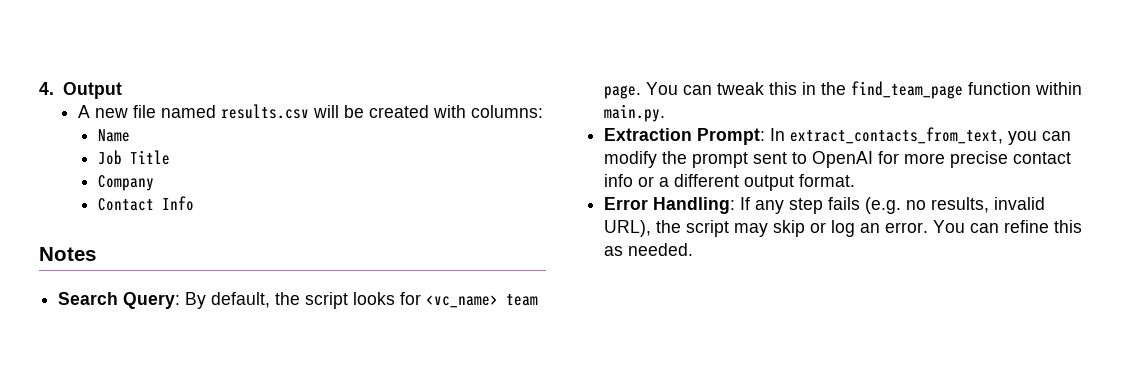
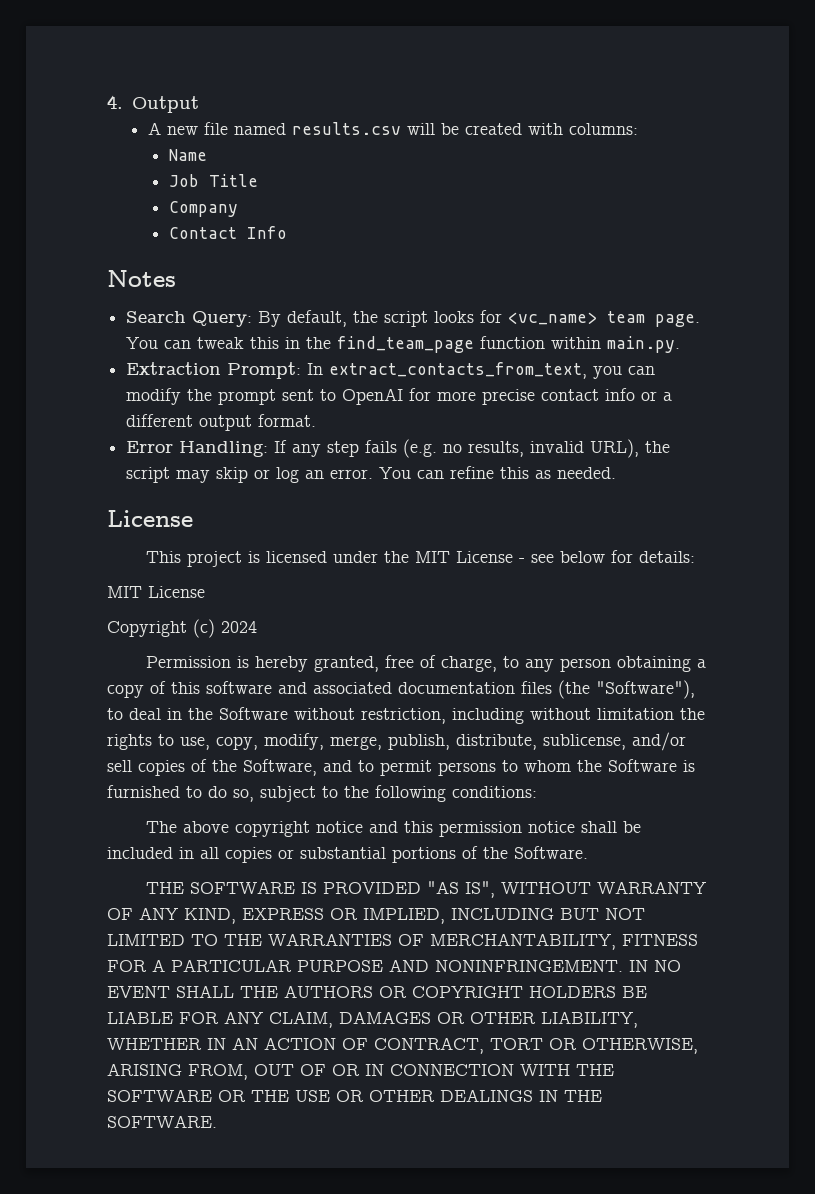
  You can refine this as needed.
+ License
+ This project is licensed under the MIT License - see below for details:
+ MIT License
+ Copyright (c) 2024
+ Permission is hereby granted, free of charge, to any person obtaining a copy of this software and associated documentation files (the "Software"), to deal in the Software without restriction, including without limitation the rights to use, copy, modify, merge, publish, distribute, sublicense, and/or sell copies of the Software, and to permit persons to whom the Software is furnished to do so, subject to the following conditions:
+ The above copyright notice and this permission notice shall be included in all copies or substantial portions of the Software.
+ THE SOFTWARE IS PROVIDED "AS IS", WITHOUT WARRANTY OF ANY KIND, EXPRESS OR IMPLIED, INCLUDING BUT NOT LIMITED TO THE WARRANTIES OF MERCHANTABILITY, FITNESS FOR A PARTICULAR PURPOSE AND NONINFRINGEMENT. IN NO EVENT SHALL THE AUTHORS OR COPYRIGHT HOLDERS BE LIABLE FOR ANY CLAIM, DAMAGES OR OTHER LIABILITY, WHETHER IN AN ACTION OF CONTRACT, TORT OR OTHERWISE, ARISING FROM, OUT OF OR IN CONNECTION WITH THE SOFTWARE OR THE USE OR OTHER DEALINGS IN THE SOFTWARE.

